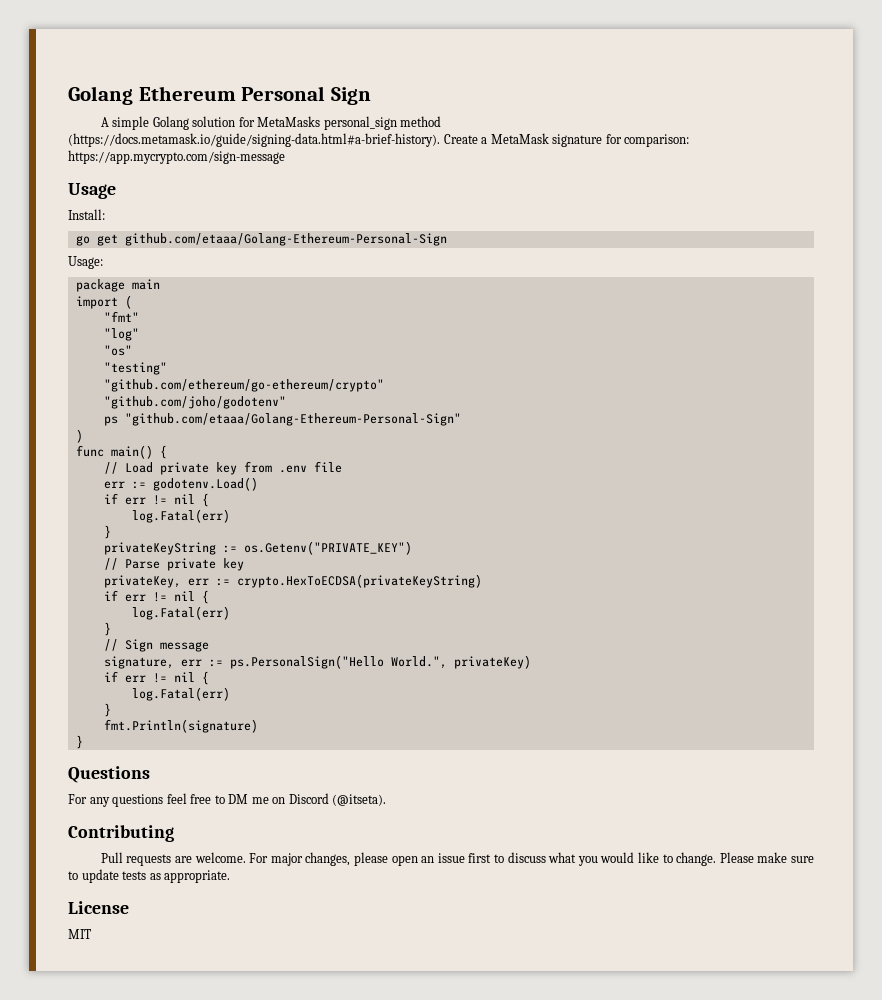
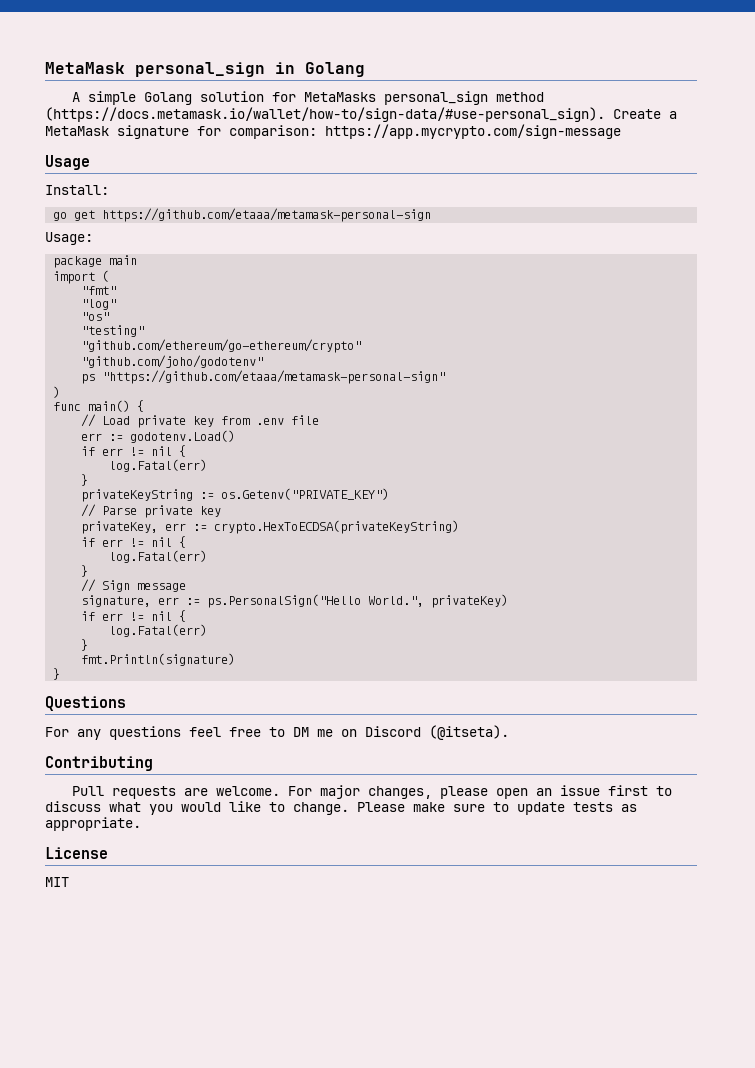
- Golang Ethereum Personal Sign
+ MetaMask personal_sign in Golang
- A simple Golang solution for MetaMasks personal_sign method (https://docs.metamask.io/guide/signing-data.html#a-brief-history). Create a MetaMask signature for comparison: https://app.mycrypto.com/sign-message
+ A simple Golang solution for MetaMasks personal_sign method (https://docs.metamask.io/wallet/how-to/sign-data/#use-personal_sign). Create a MetaMask signature for comparison: https://app.mycrypto.com/sign-message
- go get github.com/etaaa/Golang-Ethereum-Personal-Sign
+ go get https://github.com/etaaa/metamask-personal-sign
- ps "github.com/etaaa/Golang-Ethereum-Personal-Sign"
+ ps "https://github.com/etaaa/metamask-personal-sign"

